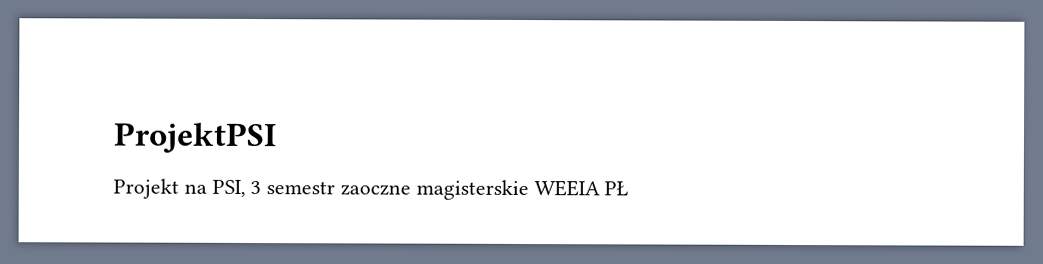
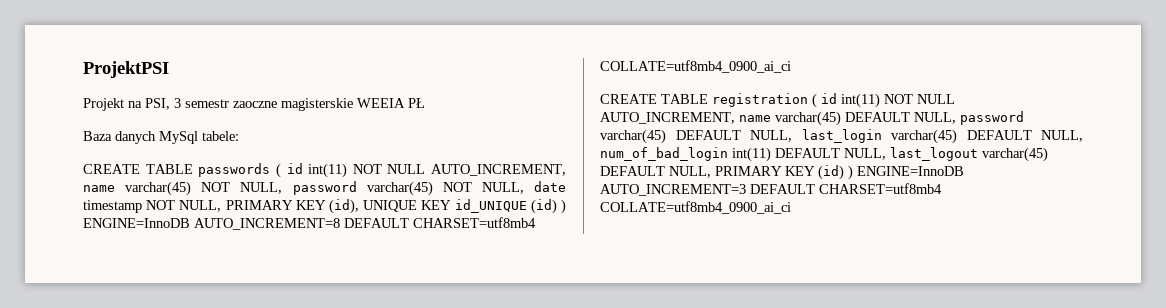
+ Baza danych MySql tabele:
+ CREATE TABLE passwords ( id int(11) NOT NULL AUTO_INCREMENT, name varchar(45) NOT NULL, password varchar(45) NOT NULL, date timestamp NOT NULL, PRIMARY KEY (id), UNIQUE KEY id_UNIQUE (id) ) ENGINE=InnoDB AUTO_INCREMENT=8 DEFAULT CHARSET=utf8mb4 COLLATE=utf8mb4_0900_ai_ci
+ CREATE TABLE registration ( id int(11) NOT NULL AUTO_INCREMENT, name varchar(45) DEFAULT NULL, password varchar(45) DEFAULT NULL, last_login varchar(45) DEFAULT NULL, num_of_bad_login int(11) DEFAULT NULL, last_logout varchar(45) DEFAULT NULL, PRIMARY KEY (id) ) ENGINE=InnoDB AUTO_INCREMENT=3 DEFAULT CHARSET=utf8mb4 COLLATE=utf8mb4_0900_ai_ci

